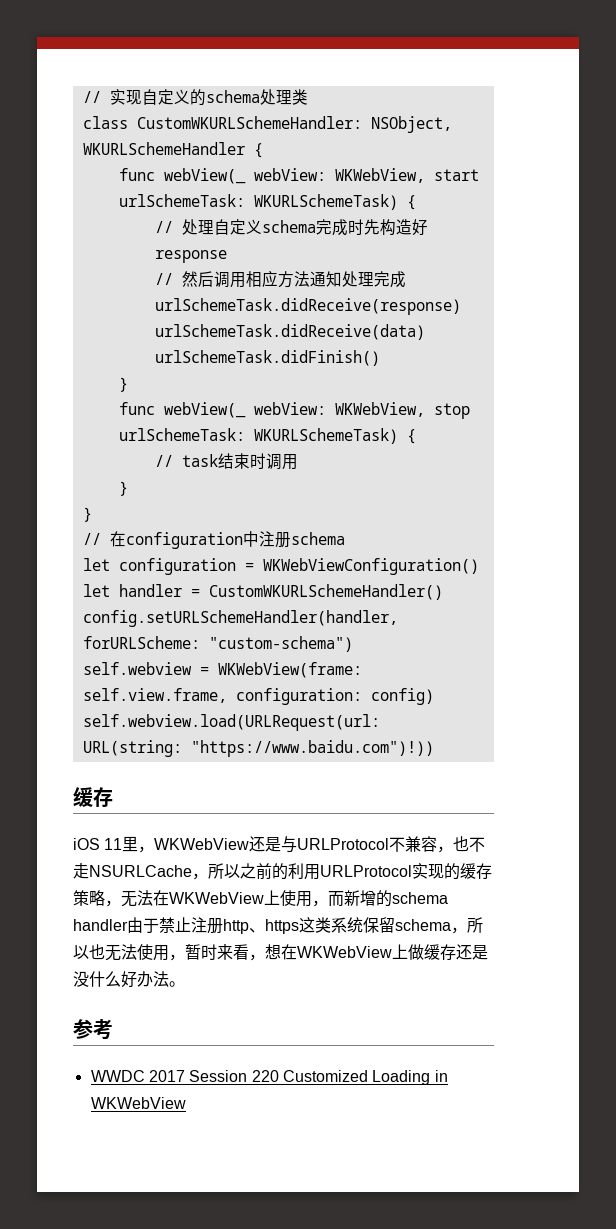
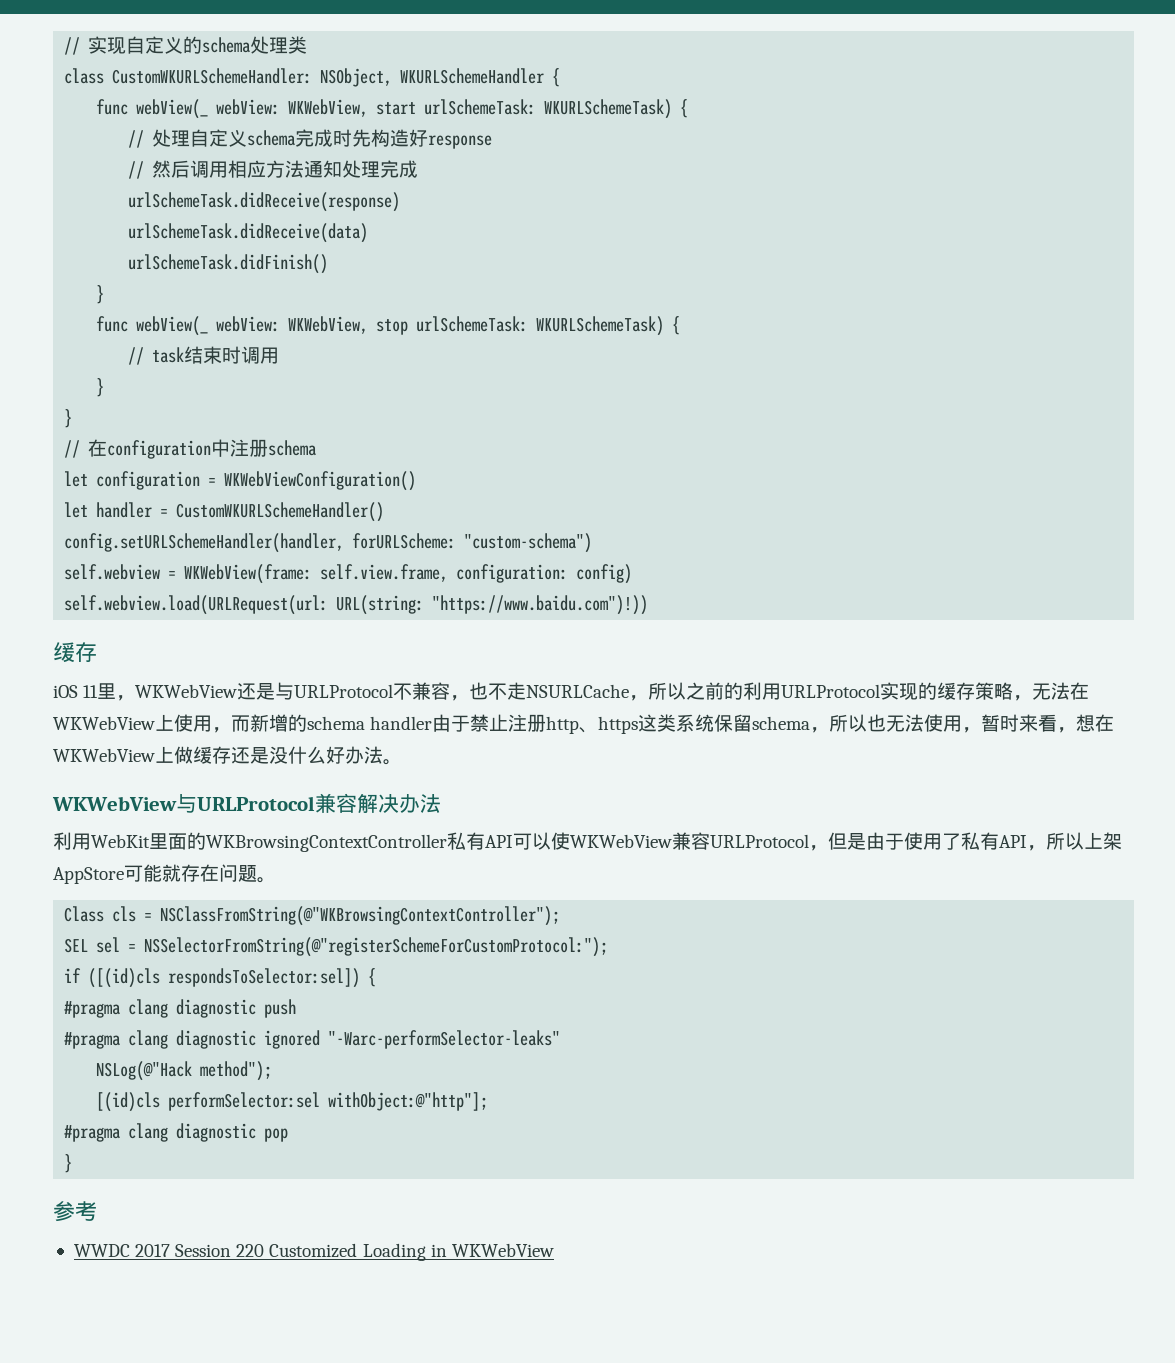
+ WKWebView与URLProtocol兼容解决办法
+ 利用WebKit里面的WKBrowsingContextController私有API可以使WKWebView兼容URLProtocol，但是由于使用了私有API，所以上架AppStore可能就存在问题。
+ Class cls = NSClassFromString(@"WKBrowsingContextController");
+ SEL sel = NSSelectorFromString(@"registerSchemeForCustomProtocol:");
+ if ([(id)cls respondsToSelector:sel]) {
+ #pragma clang diagnostic push
+ #pragma clang diagnostic ignored "-Warc-performSelector-leaks"
+ NSLog(@"Hack method");
+ [(id)cls performSelector:sel withObject:@"http"];
+ #pragma clang diagnostic pop
+ }

